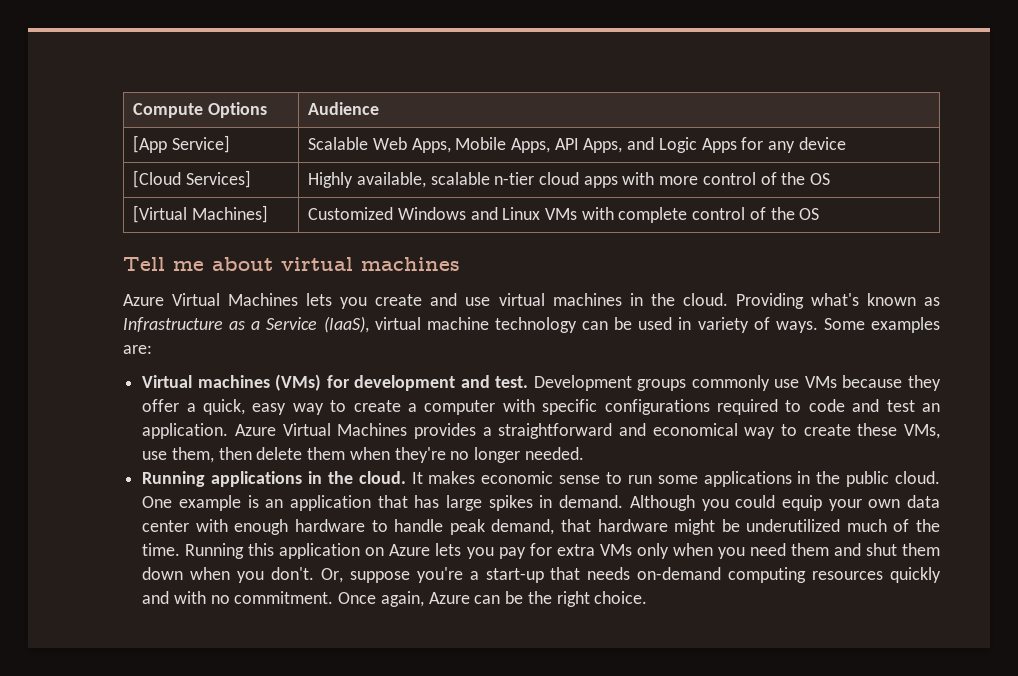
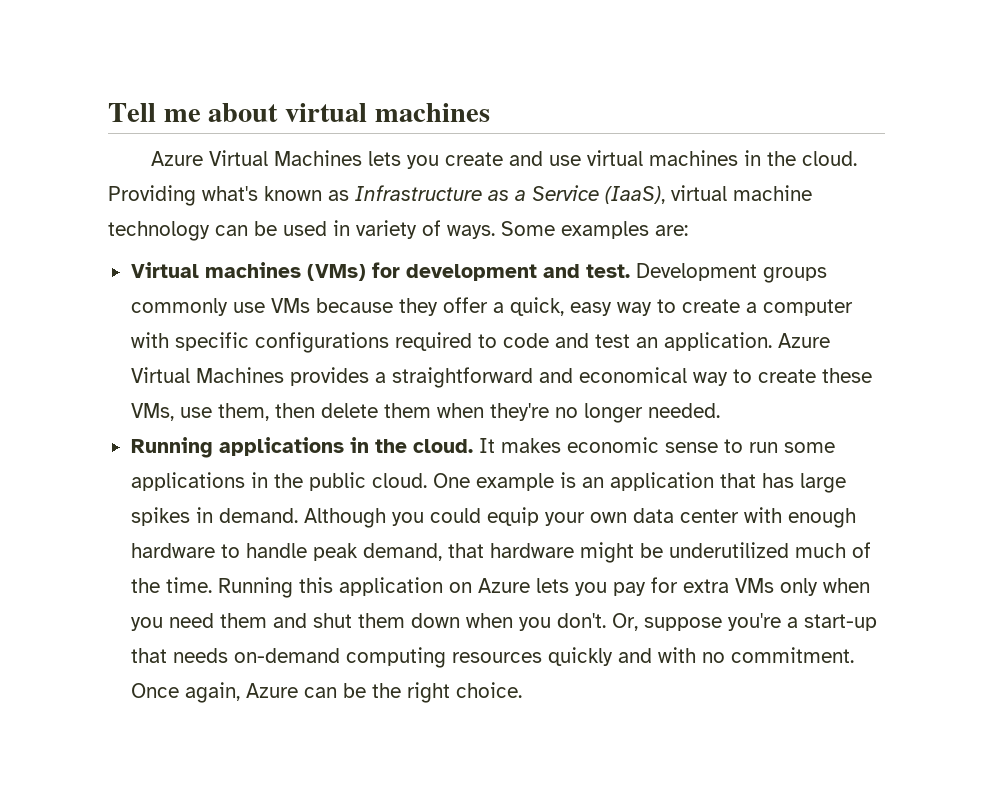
- Compute Options | Audience
- [App Service] | Scalable Web Apps, Mobile Apps, API Apps, and Logic Apps for any device
- [Cloud Services] | Highly available, scalable n-tier cloud apps with more control of the OS
- [Virtual Machines] | Customized Windows and Linux VMs with complete control of the OS

